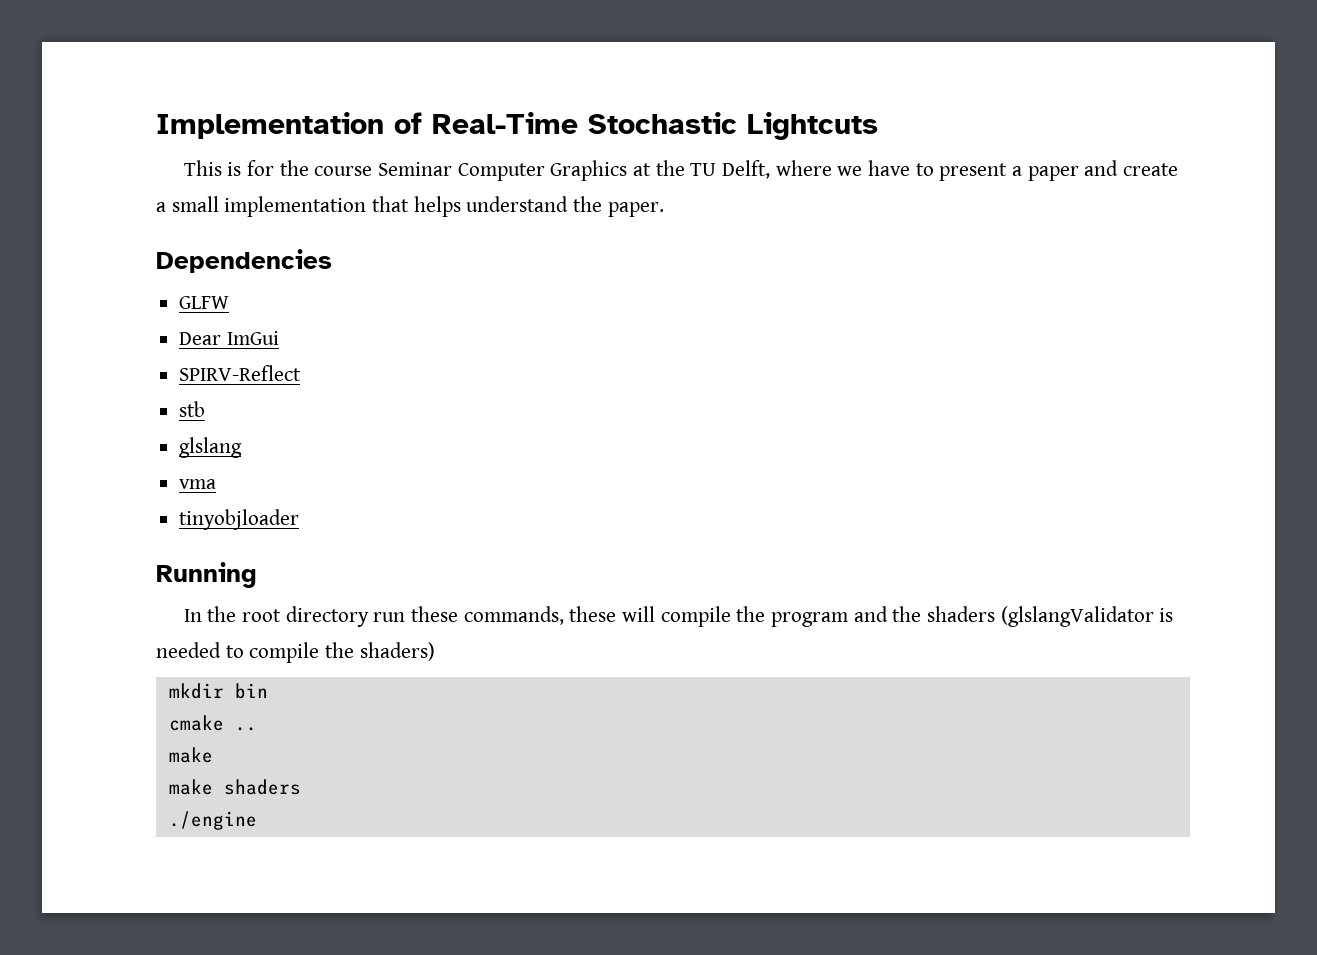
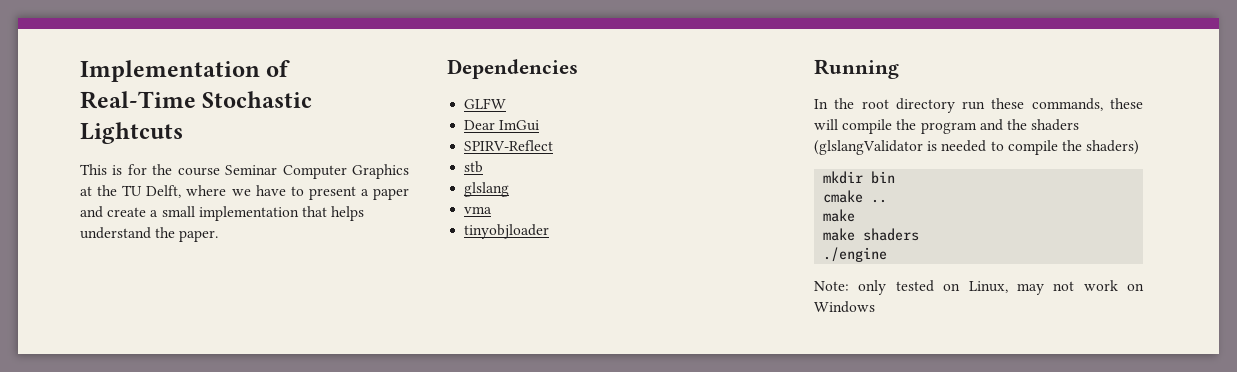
+ Note: only tested on Linux, may not work on Windows

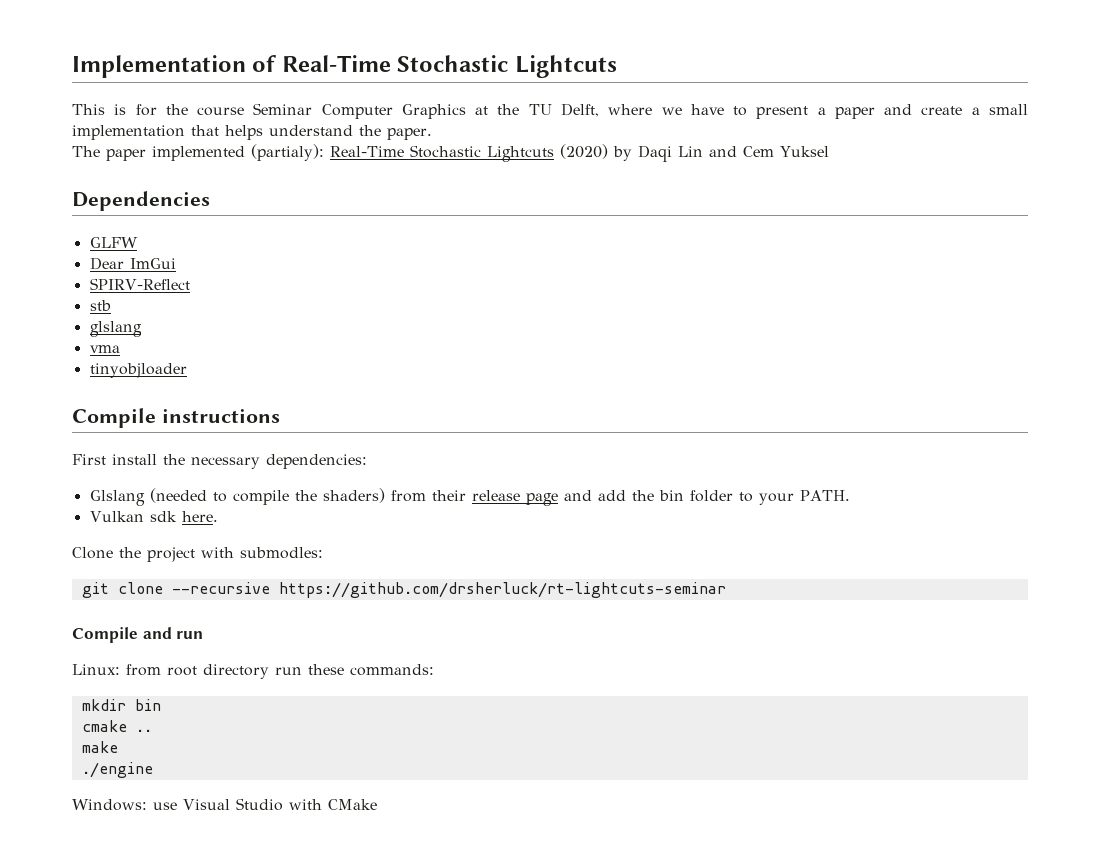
+ The paper implemented (partialy): Real-Time Stochastic Lightcuts (2020) by Daqi Lin and Cem Yuksel
- Running
- In the root directory run these commands, these will compile the program and the shaders (glslangValidator is needed to compile the shaders)
+ Compile instructions
+ First install the necessary dependencies:
+ Glslang (needed to compile the shaders) from their release page and add the bin folder to your PATH.
+ Vulkan sdk here.
+ Clone the project with submodles:
+ git clone --recursive https://github.com/drsherluck/rt-lightcuts-seminar
+ Compile and run
+ Linux: from root directory run these commands:
- make shaders
- Note: only tested on Linux, may not work on Windows
+ Windows: use Visual Studio with CMake

